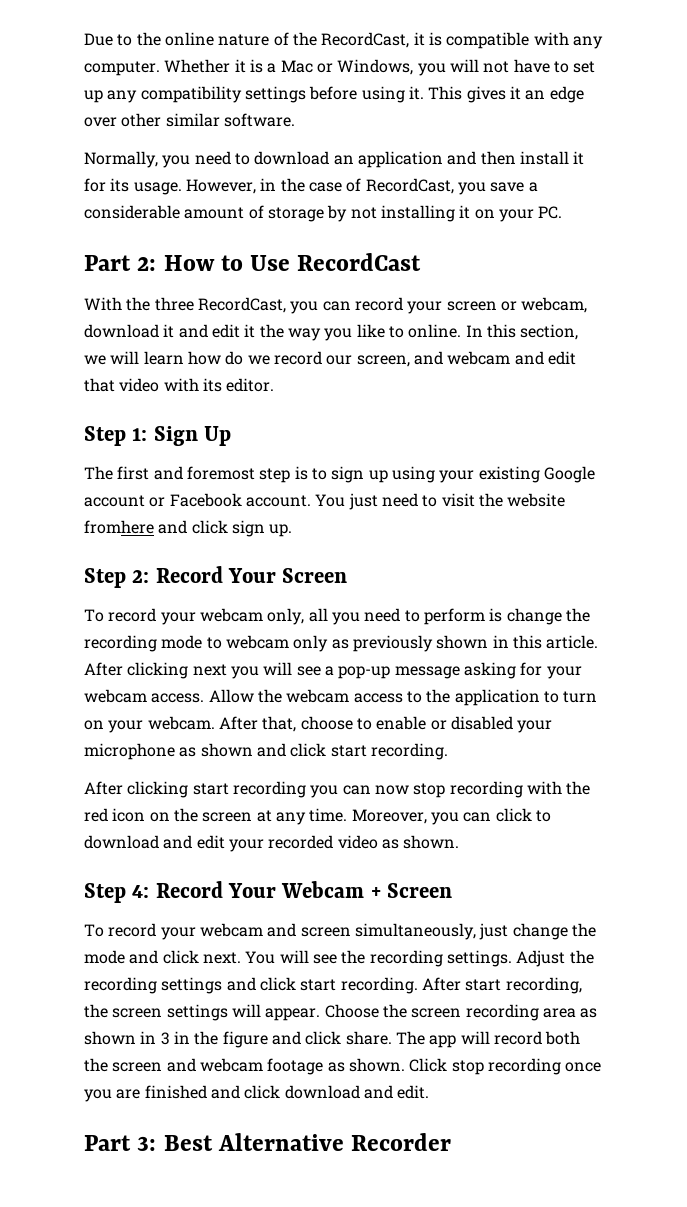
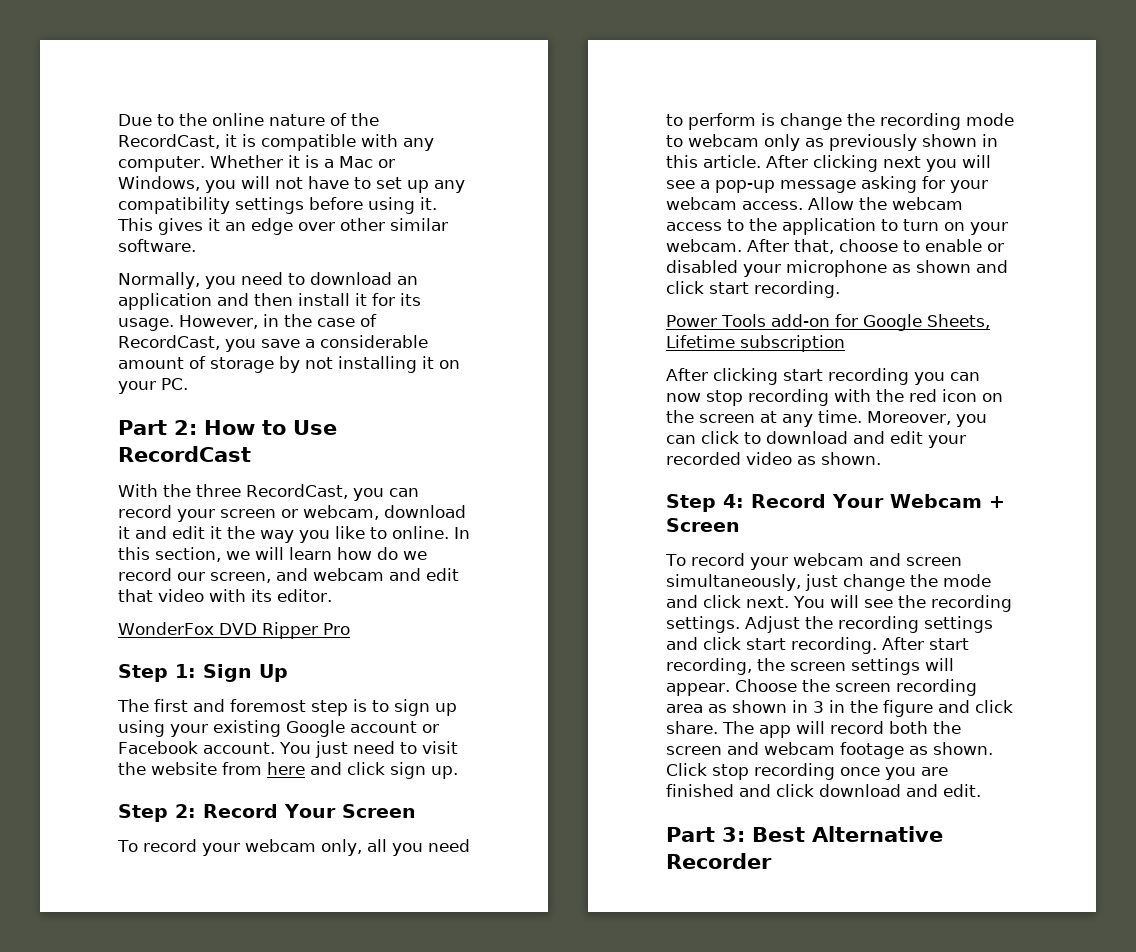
+ WonderFox DVD Ripper Pro
- You just need to visit the website fromhere and click sign up.
+ You just need to visit the website from here and click sign up.
+ Power Tools add-on for Google Sheets, Lifetime subscription

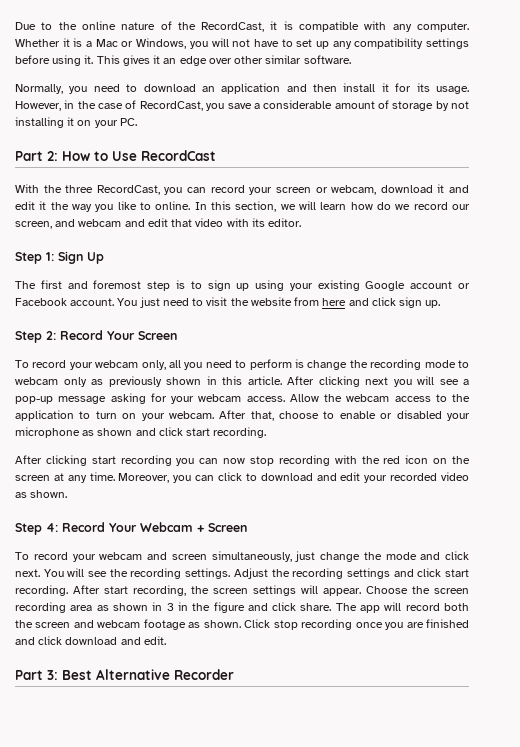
- WonderFox DVD Ripper Pro
- Power Tools add-on for Google Sheets, Lifetime subscription

